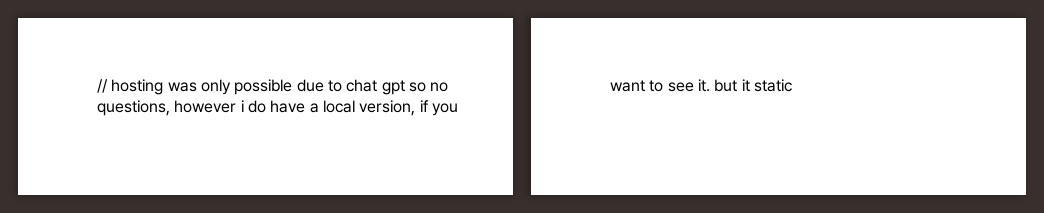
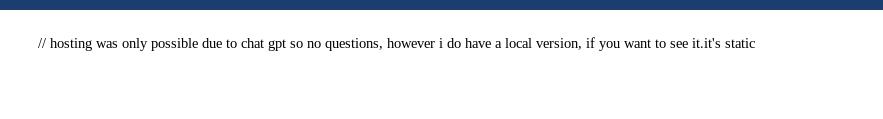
- // hosting was only possible due to chat gpt so no questions, however i do have a local version, if you want to see it. but it static
+ // hosting was only possible due to chat gpt so no questions, however i do have a local version, if you want to see it.it's static

